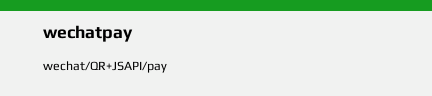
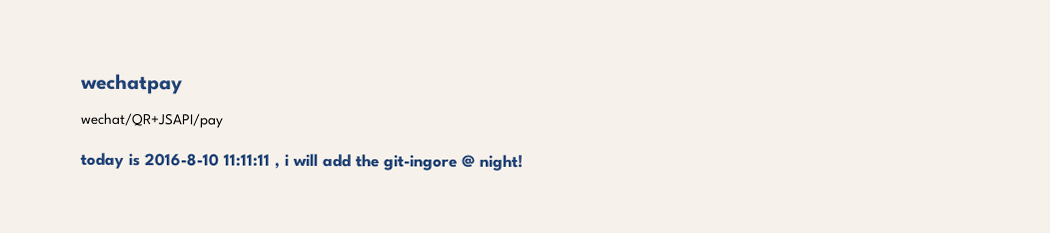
+ today is 2016-8-10 11:11:11 , i will add the git-ingore @ night!

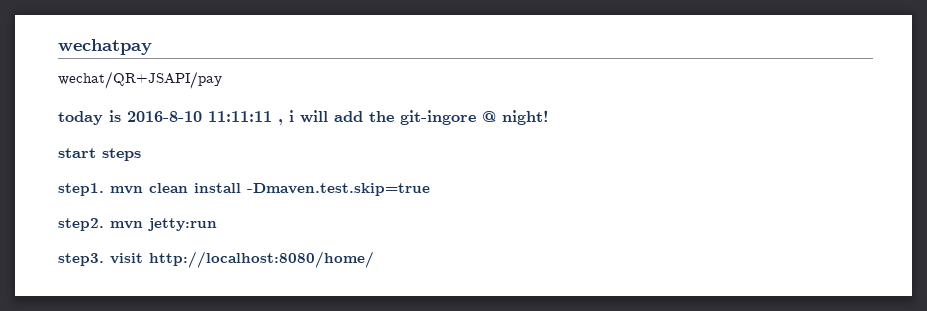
+ start steps
+ step1. mvn clean install -Dmaven.test.skip=true
+ step2. mvn jetty:run
+ step3. visit http://localhost:8080/home/

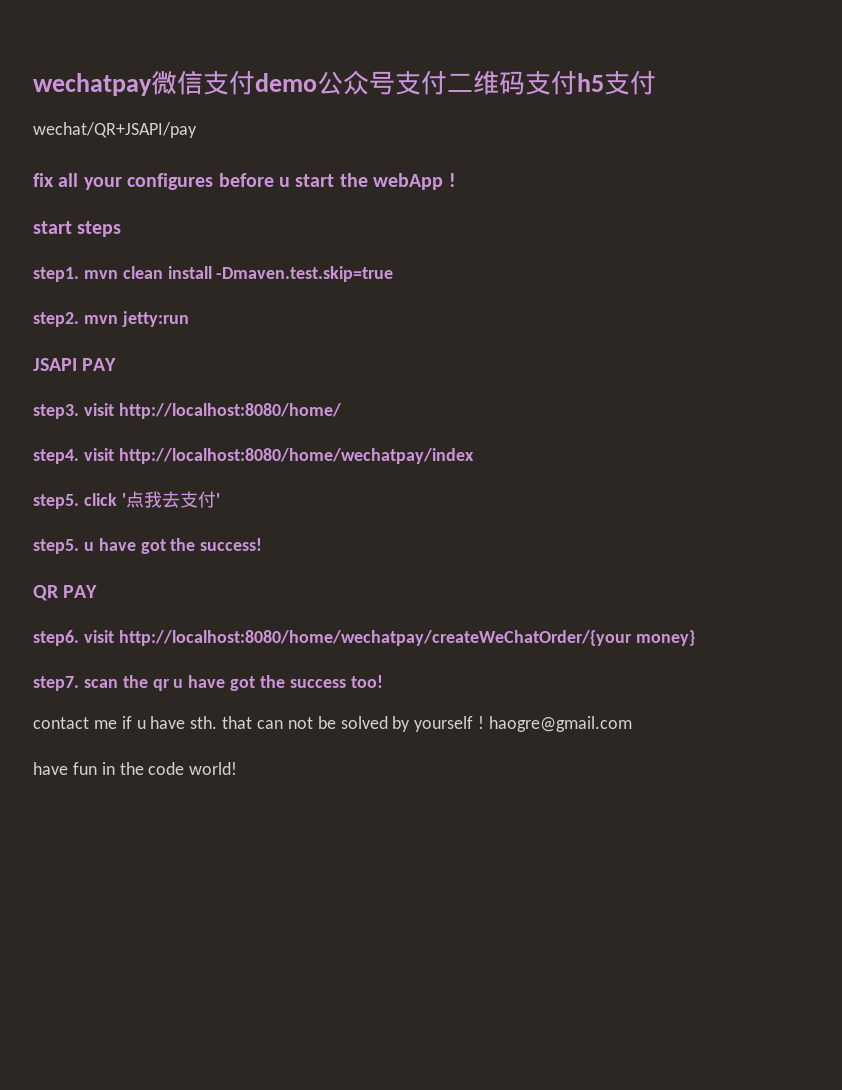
- wechatpay
+ wechatpay微信支付demo公众号支付二维码支付h5支付
  wechat/QR+JSAPI/pay
- today is 2016-8-10 11:11:11 , i will add the git-ingore @ night!
+ fix all your configures before u start the webApp !
+ JSAPI PAY
+ step4. visit http://localhost:8080/home/wechatpay/index
+ step5. click '点我去支付'
+ step5. u have got the success!
+ QR PAY
+ step6. visit http://localhost:8080/home/wechatpay/createWeChatOrder/{your money}
+ step7. scan the qr u have got the success too!
+ contact me if u have sth. that can not be solved by yourself ! haogre@gmail.com
+ have fun in the code world!

